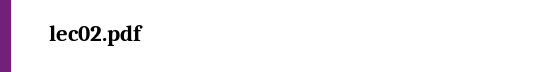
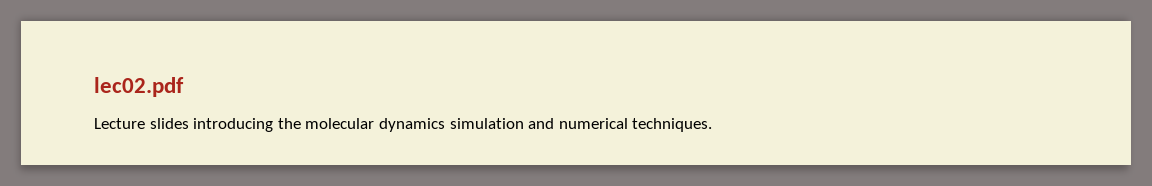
+ Lecture slides introducing the molecular dynamics simulation and numerical techniques.

